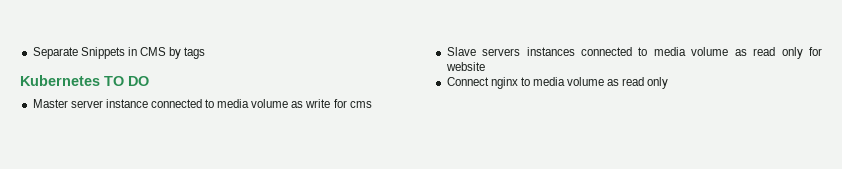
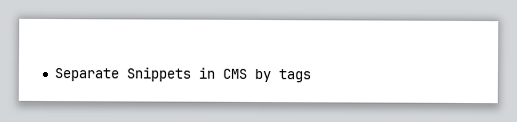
- Kubernetes TO DO
- Master server instance connected to media volume as write for cms
- Slave servers instances connected to media volume as read only for website
- Connect nginx to media volume as read only

